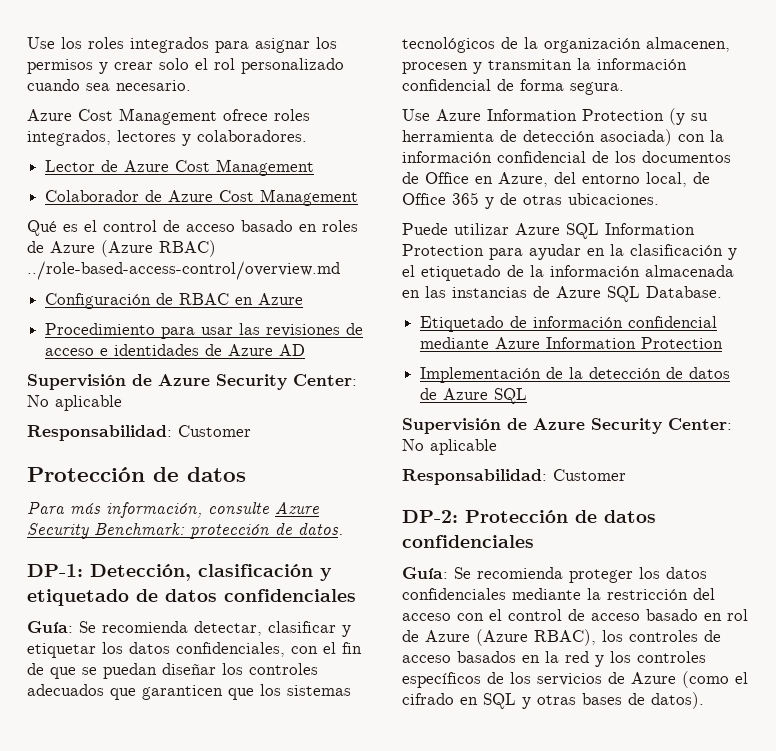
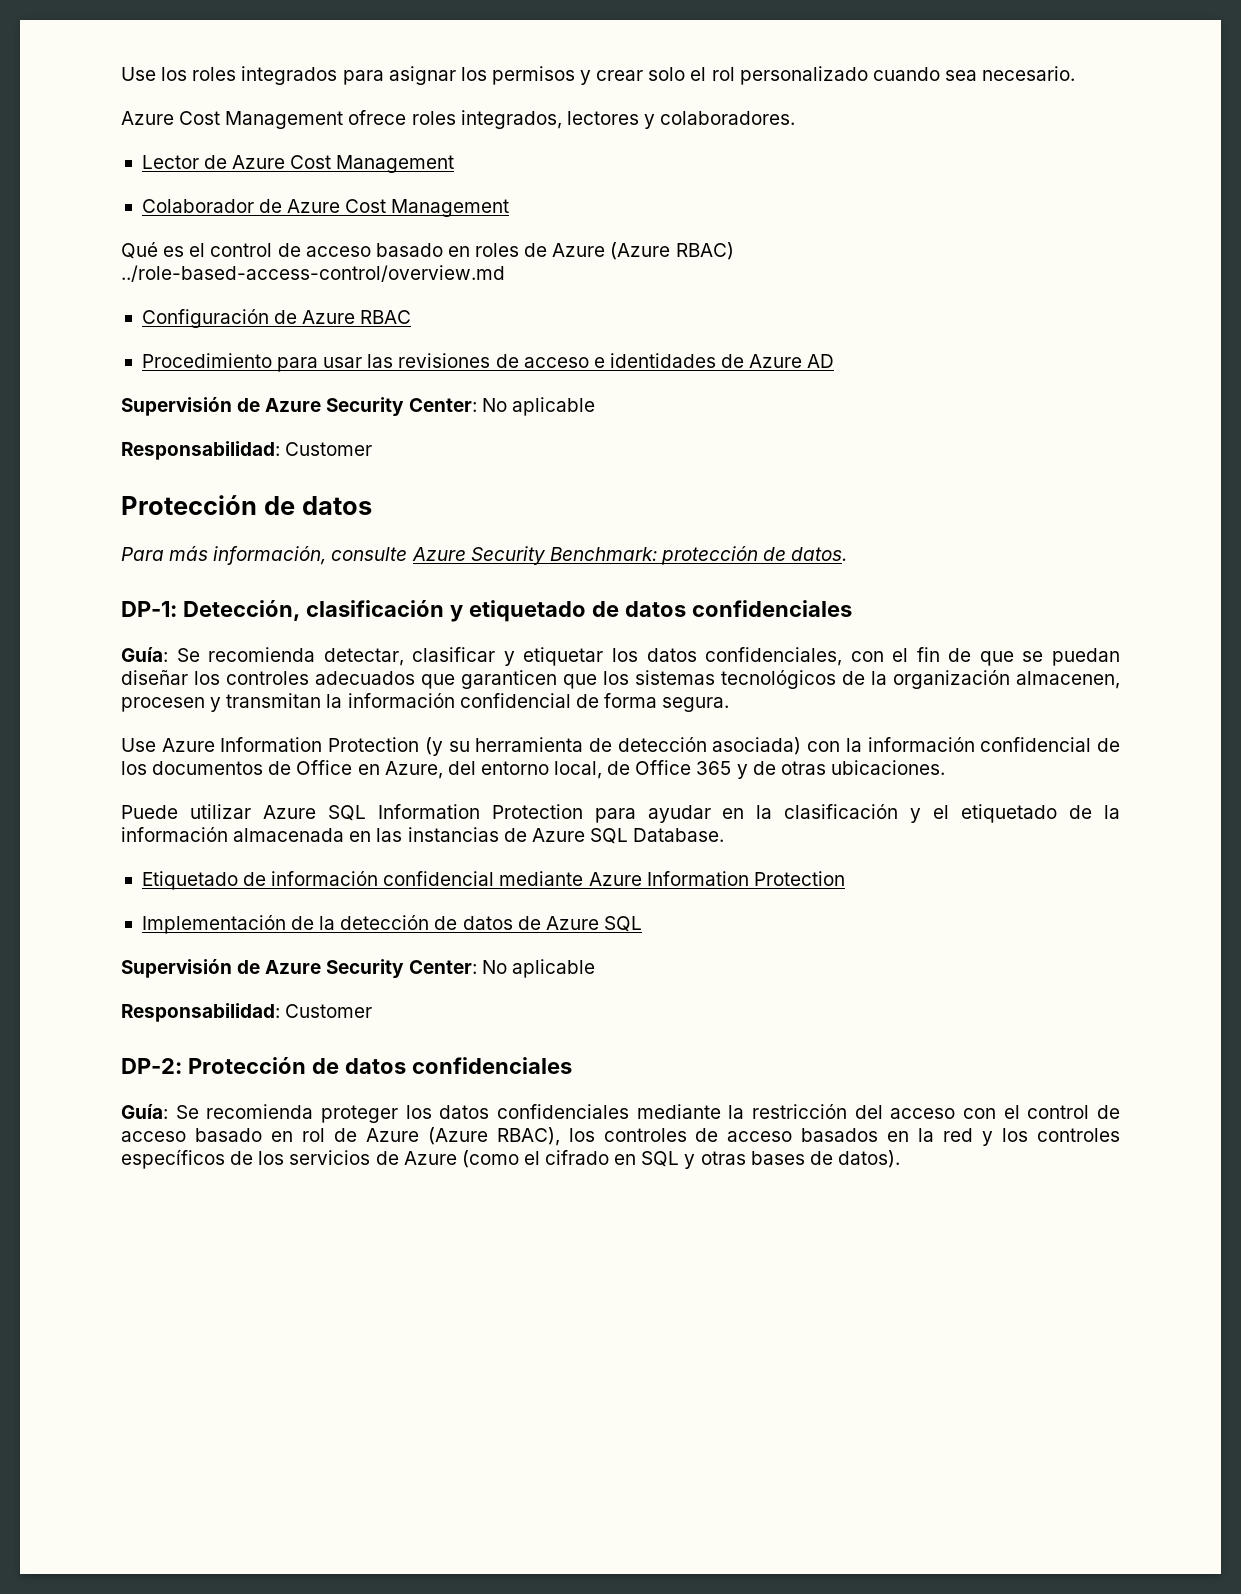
- Configuración de RBAC en Azure
+ Configuración de Azure RBAC

